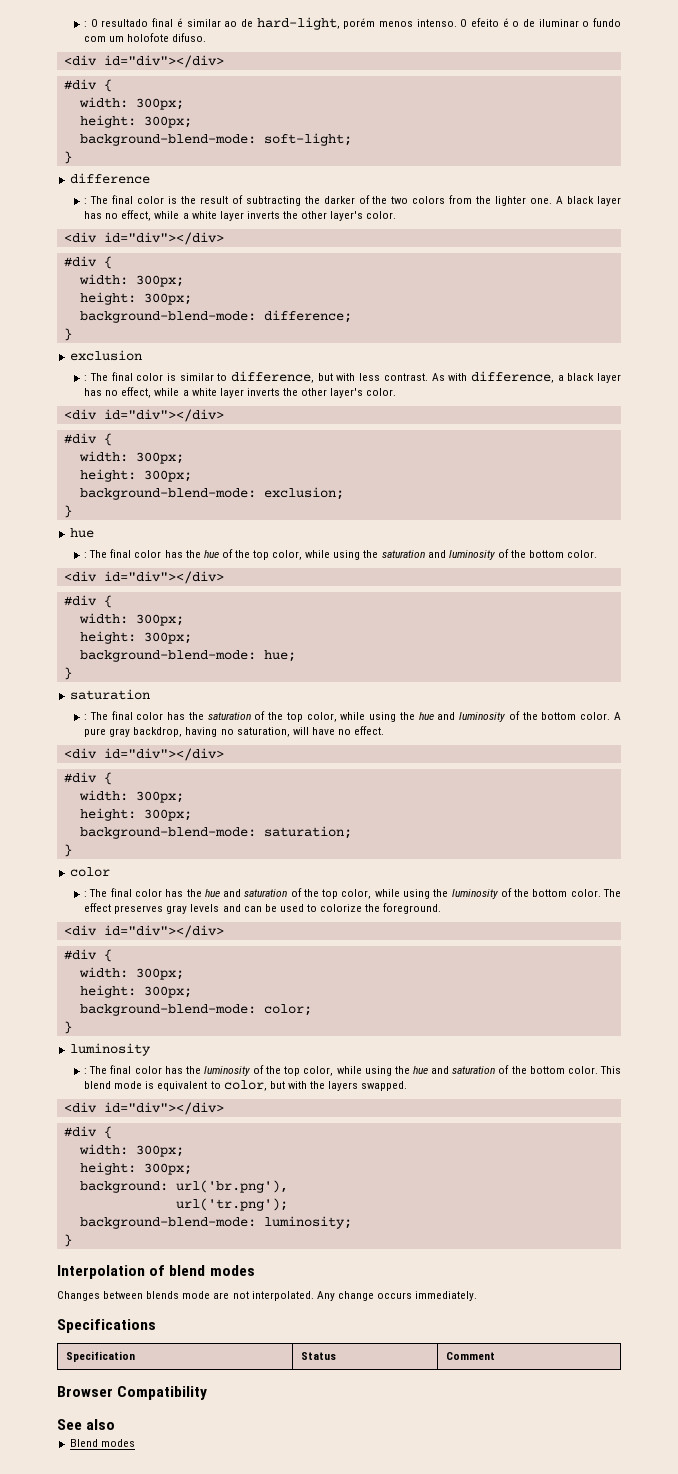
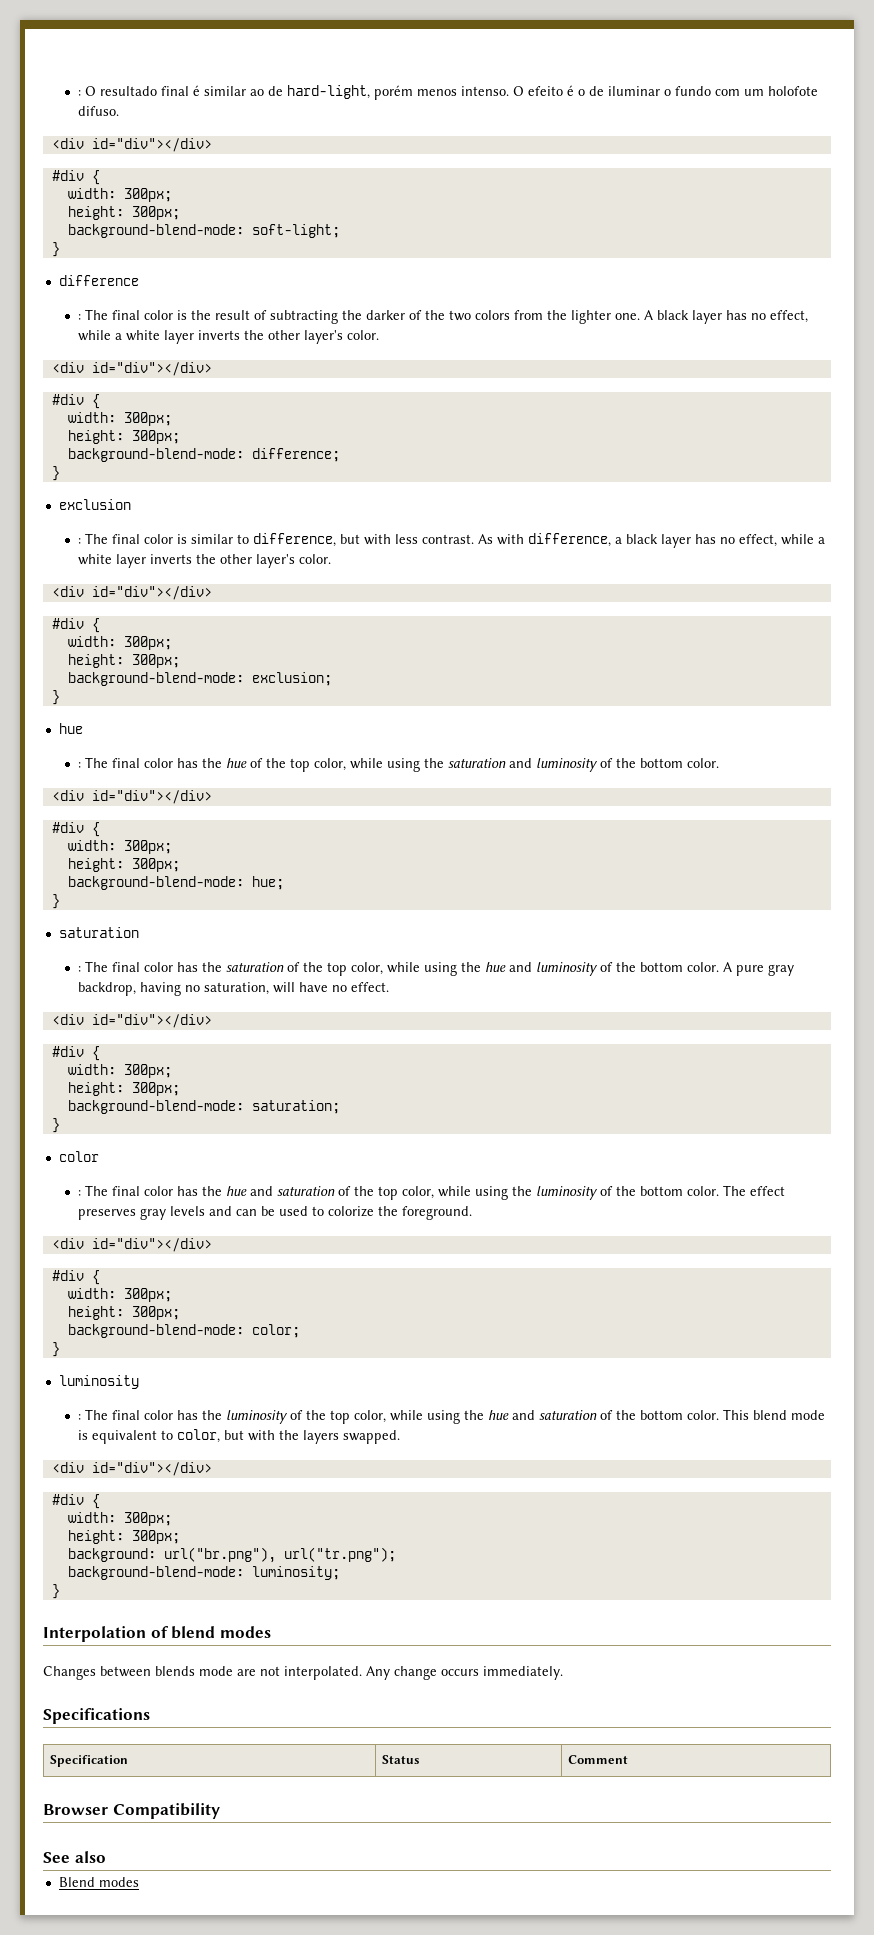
- background: url('br.png'),
- url('tr.png');
+ background: url("br.png"), url("tr.png");

